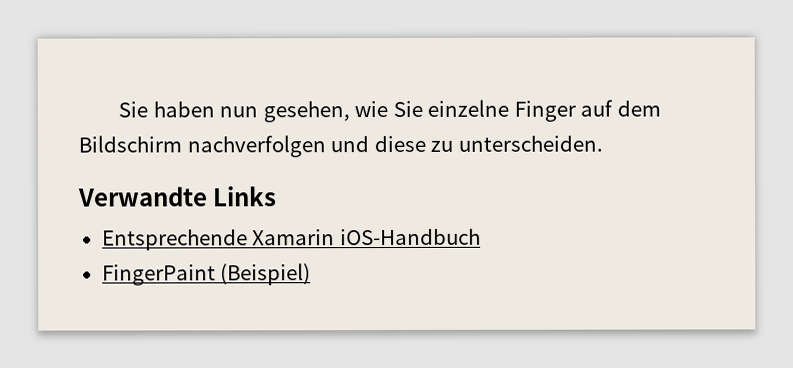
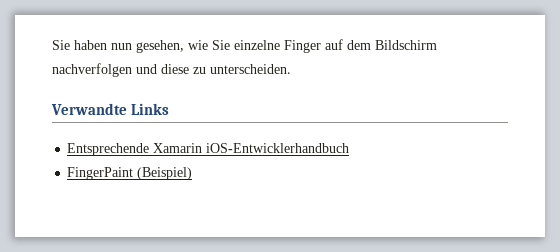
- Entsprechende Xamarin iOS-Handbuch
+ Entsprechende Xamarin iOS-Entwicklerhandbuch

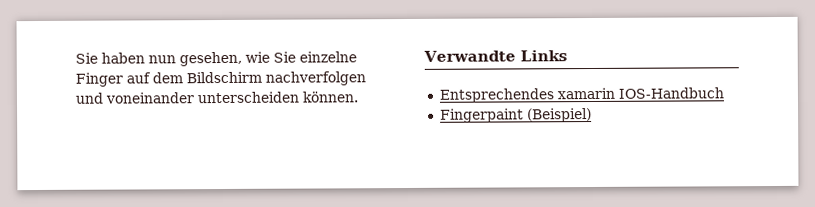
- Sie haben nun gesehen, wie Sie einzelne Finger auf dem Bildschirm nachverfolgen und diese zu unterscheiden.
+ Sie haben nun gesehen, wie Sie einzelne Finger auf dem Bildschirm nachverfolgen und voneinander unterscheiden können.
- Entsprechende Xamarin iOS-Entwicklerhandbuch
- FingerPaint (Beispiel)
+ Entsprechendes xamarin IOS-Handbuch
+ Fingerpaint (Beispiel)

